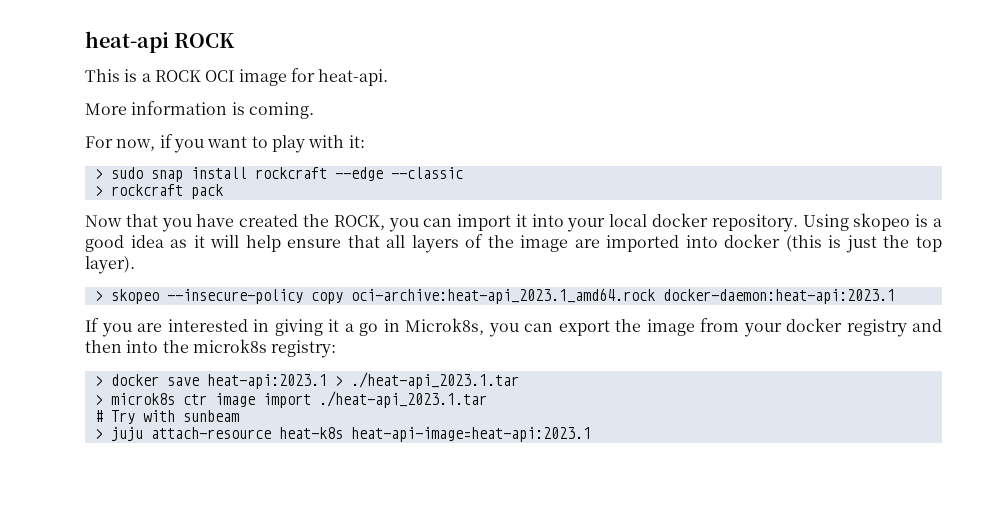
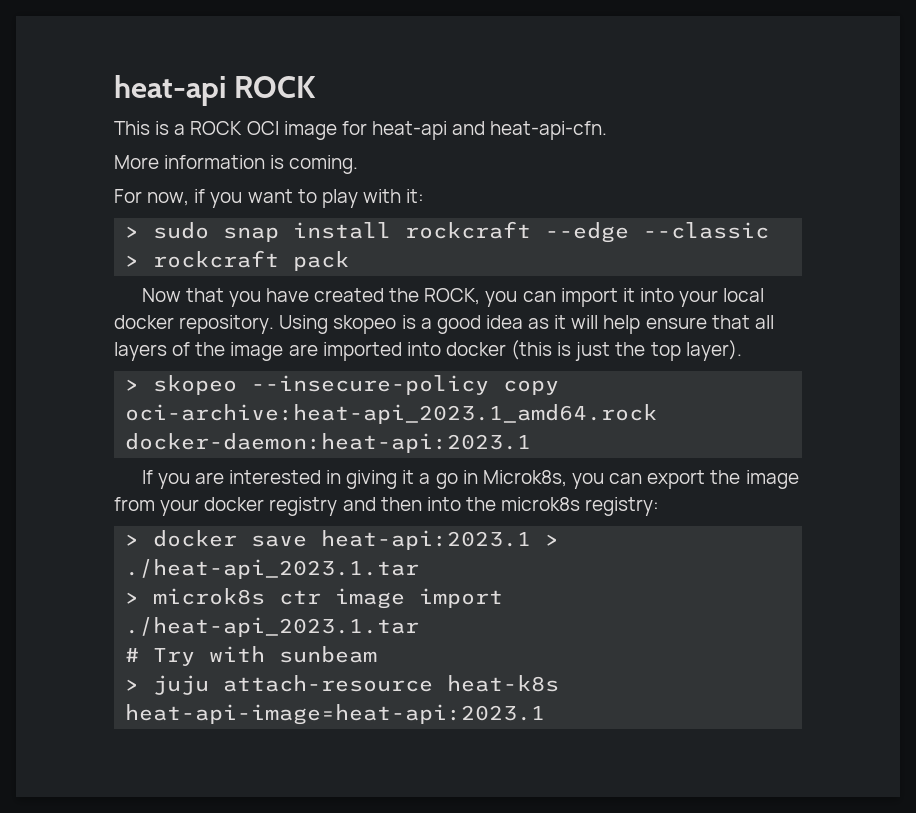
- This is a ROCK OCI image for heat-api.
+ This is a ROCK OCI image for heat-api and heat-api-cfn.

